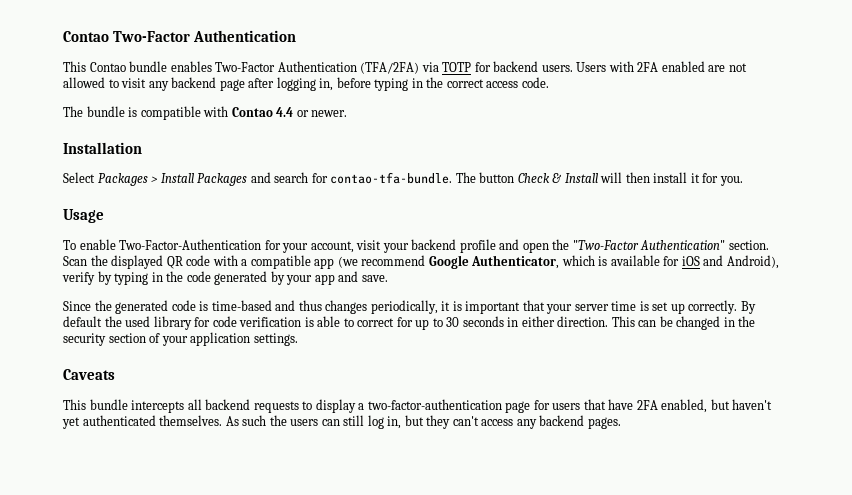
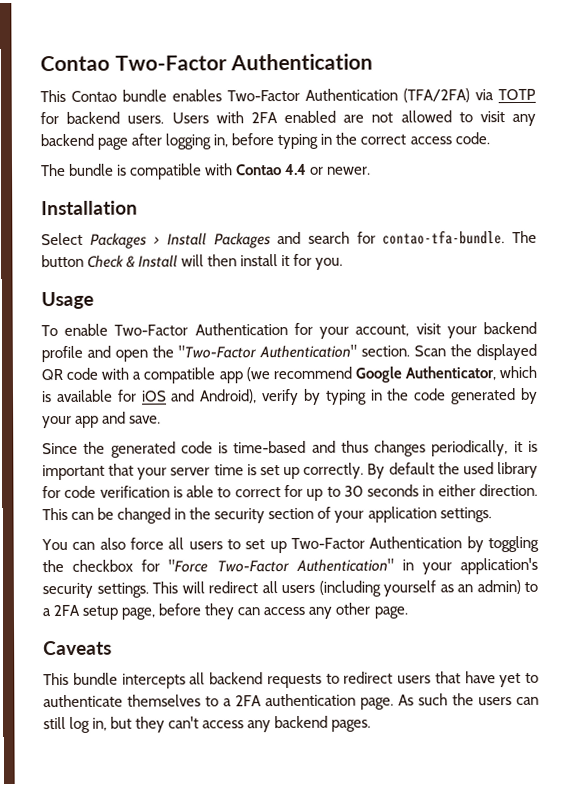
- To enable Two-Factor-Authentication for your account, visit your backend profile and open the "Two-Factor Authentication" section.
+ To enable Two-Factor Authentication for your account, visit your backend profile and open the "Two-Factor Authentication" section.
+ You can also force all users to set up Two-Factor Authentication by toggling the checkbox for "Force Two-Factor Authentication" in your application's security settings. This will redirect all users (including yourself as an admin) to a 2FA setup page, before they can access any other page.
- This bundle intercepts all backend requests to display a two-factor-authentication page for users that have 2FA enabled, but haven't yet authenticated themselves.
+ This bundle intercepts all backend requests to redirect users that have yet to authenticate themselves to a 2FA authentication page.

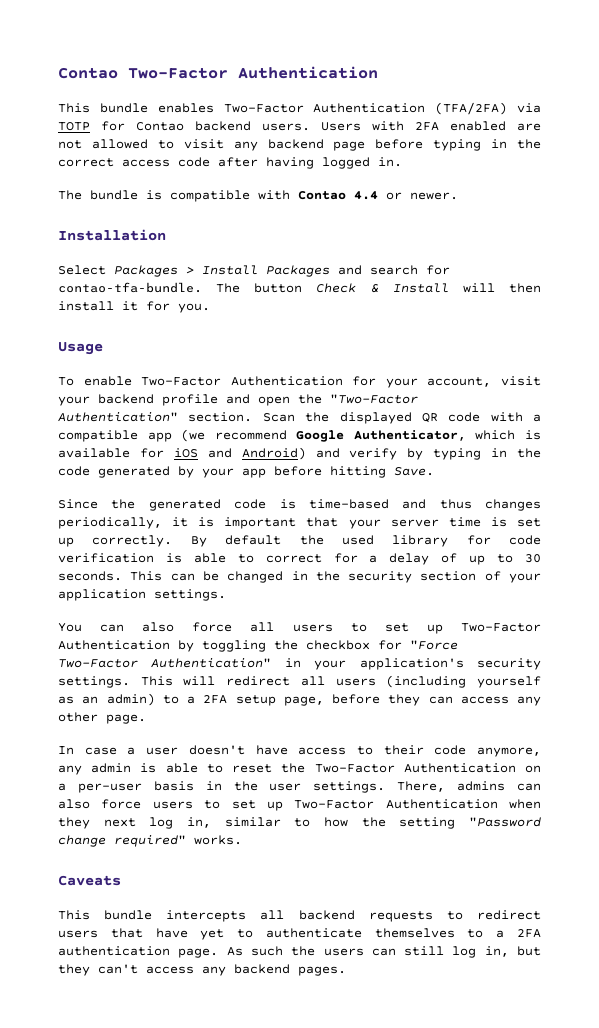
- This Contao bundle enables Two-Factor Authentication (TFA/2FA) via TOTP for backend users.
+ This bundle enables Two-Factor Authentication (TFA/2FA) via TOTP for Contao backend users.
- Users with 2FA enabled are not allowed to visit any backend page after logging in, before typing in the correct access code.
+ Users with 2FA enabled are not allowed to visit any backend page before typing in the correct access code after having logged in.
- Scan the displayed QR code with a compatible app (we recommend Google Authenticator, which is available for iOS and Android), verify by typing in the code generated by your app and save.
+ Scan the displayed QR code with a compatible app (we recommend Google Authenticator, which is available for iOS and Android) and verify by typing in the code generated by your app before hitting Save.
- By default the used library for code verification is able to correct for up to 30 seconds in either direction.
+ By default the used library for code verification is able to correct for a delay of up to 30 seconds.
+ In case a user doesn't have access to their code anymore, any admin is able to reset the Two-Factor Authentication on a per-user basis in the user settings. There, admins can also force users to set up Two-Factor Authentication when they next log in, similar to how the setting "Password change required" works.

